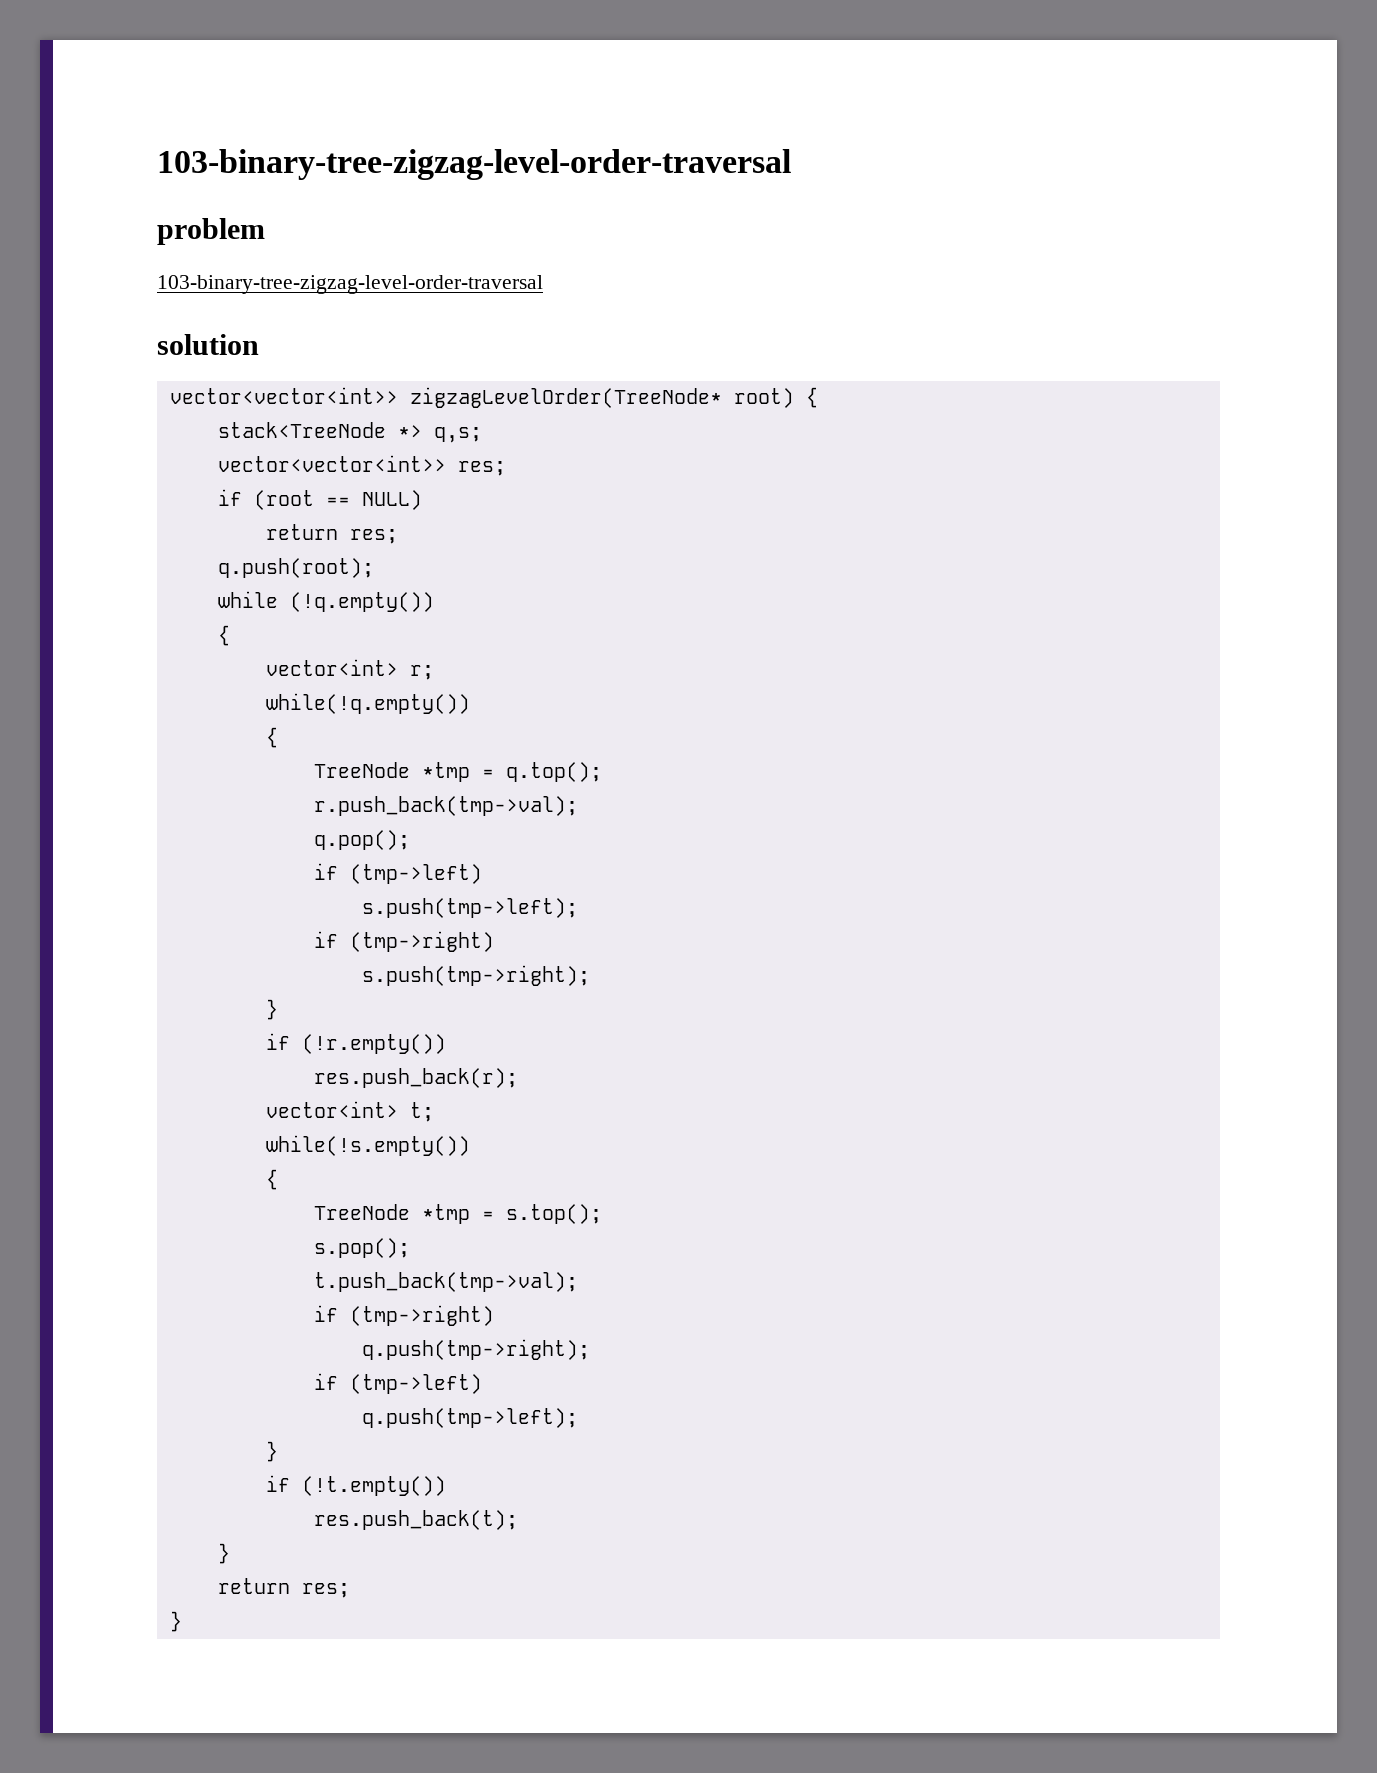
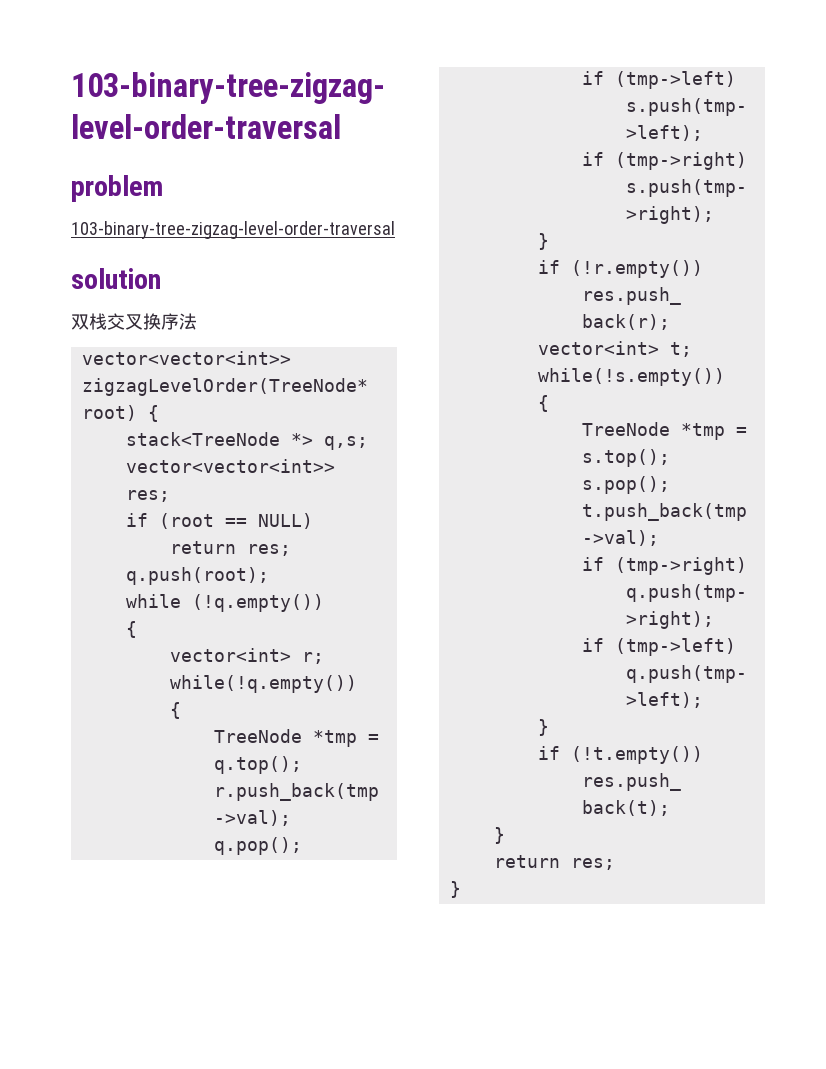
+ 双栈交叉换序法

